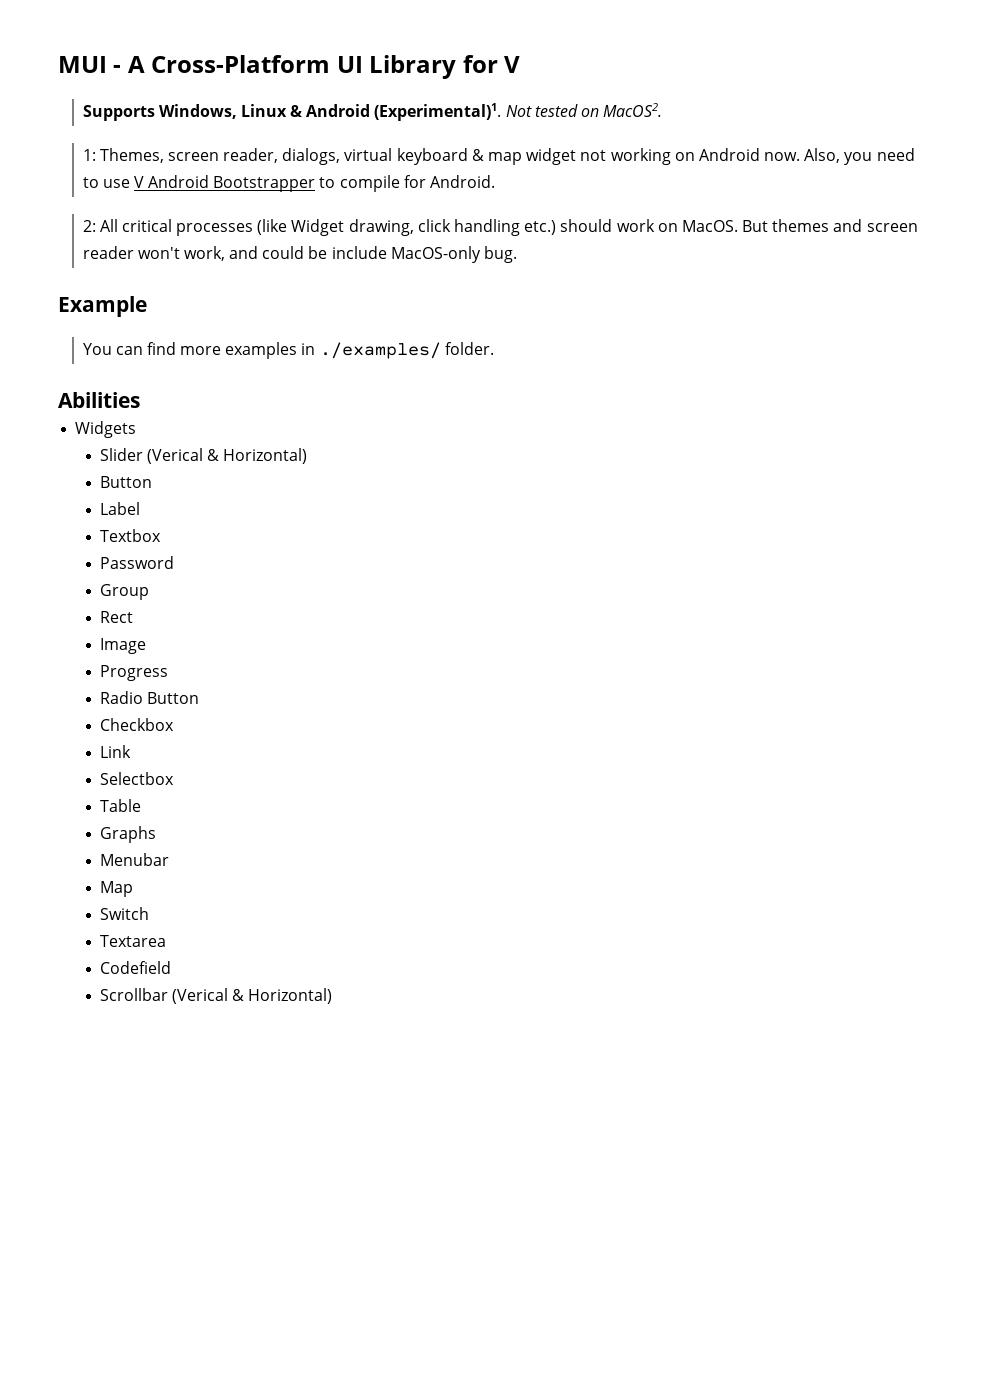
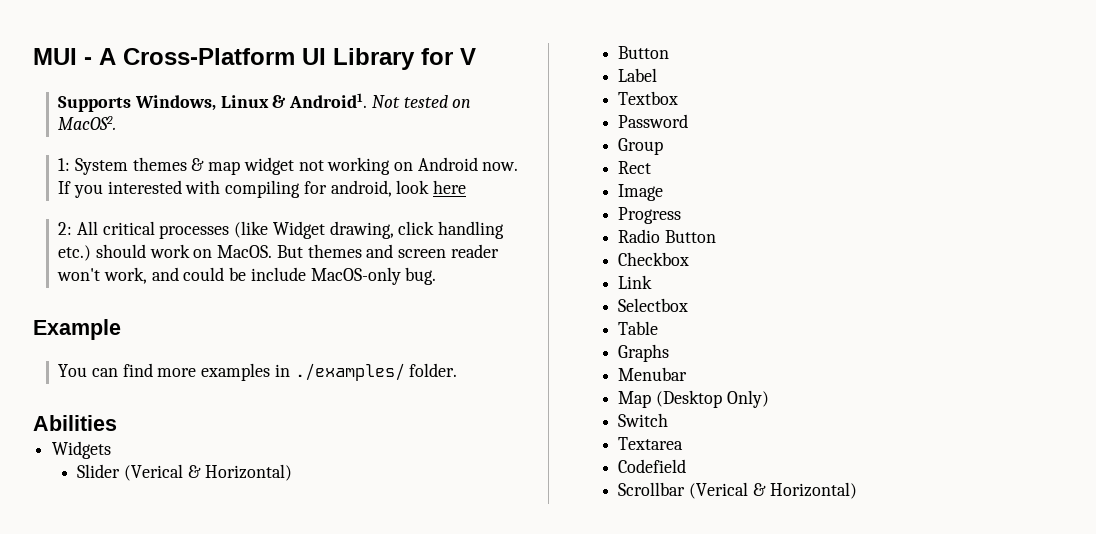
- Supports Windows, Linux & Android (Experimental)1.
+ Supports Windows, Linux & Android1.
- 1: Themes, screen reader, dialogs, virtual keyboard & map widget not working on Android now.
+ 1: System themes & map widget not working on Android now.
- Also, you need to use V Android Bootstrapper to compile for Android.
+ If you interested with compiling for android, look here
- Map
+ Map (Desktop Only)

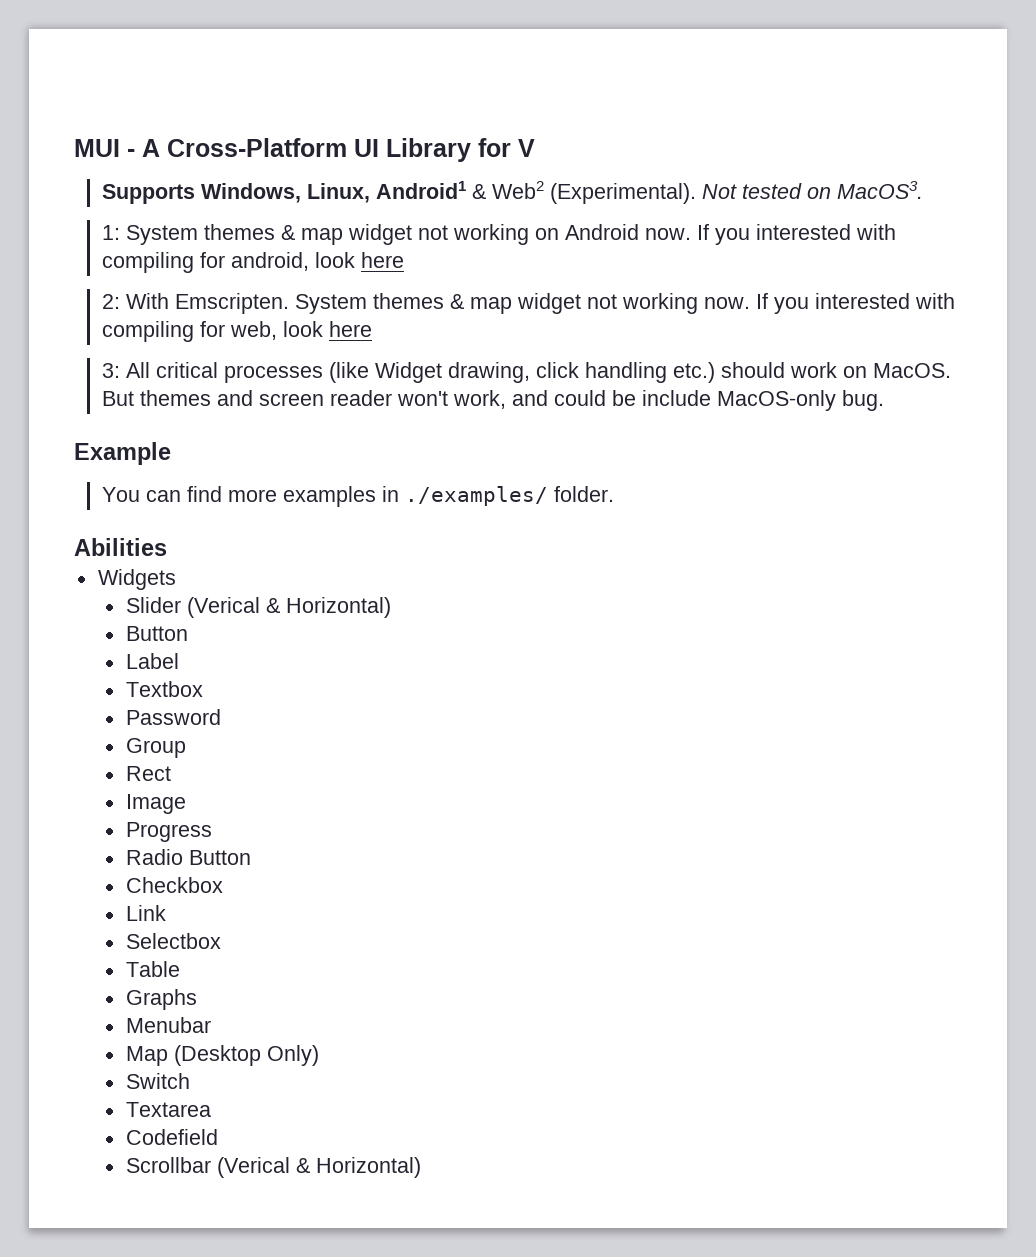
- Supports Windows, Linux & Android1.
+ Supports Windows, Linux, Android1 & Web2 (Experimental).
- Not tested on MacOS2.
+ Not tested on MacOS3.
- 2: All critical processes (like Widget drawing, click handling etc.) should work on MacOS.
+ 2: With Emscripten. System themes & map widget not working now. If you interested with compiling for web, look here
+ 3: All critical processes (like Widget drawing, click handling etc.) should work on MacOS.

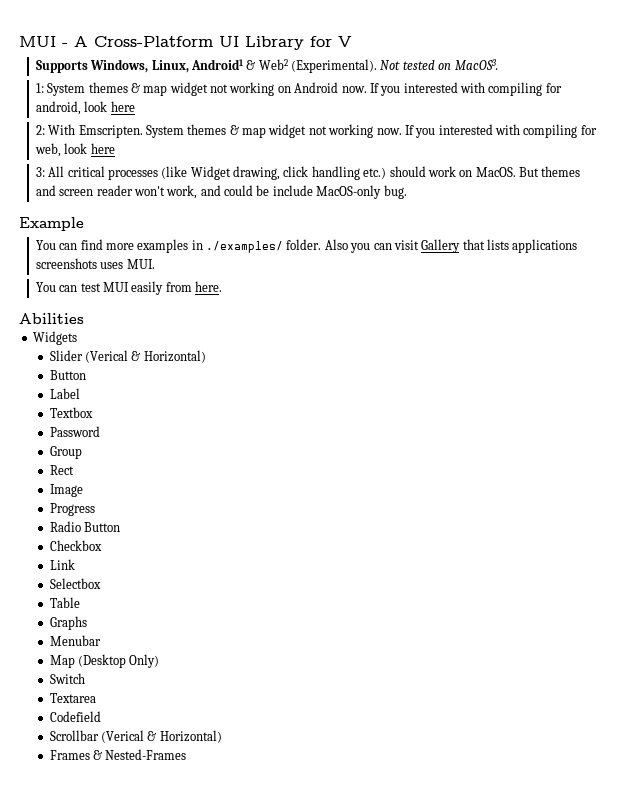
+ Also you can visit Gallery that lists applications screenshots uses MUI.
+ You can test MUI easily from here.
+ Frames & Nested-Frames

